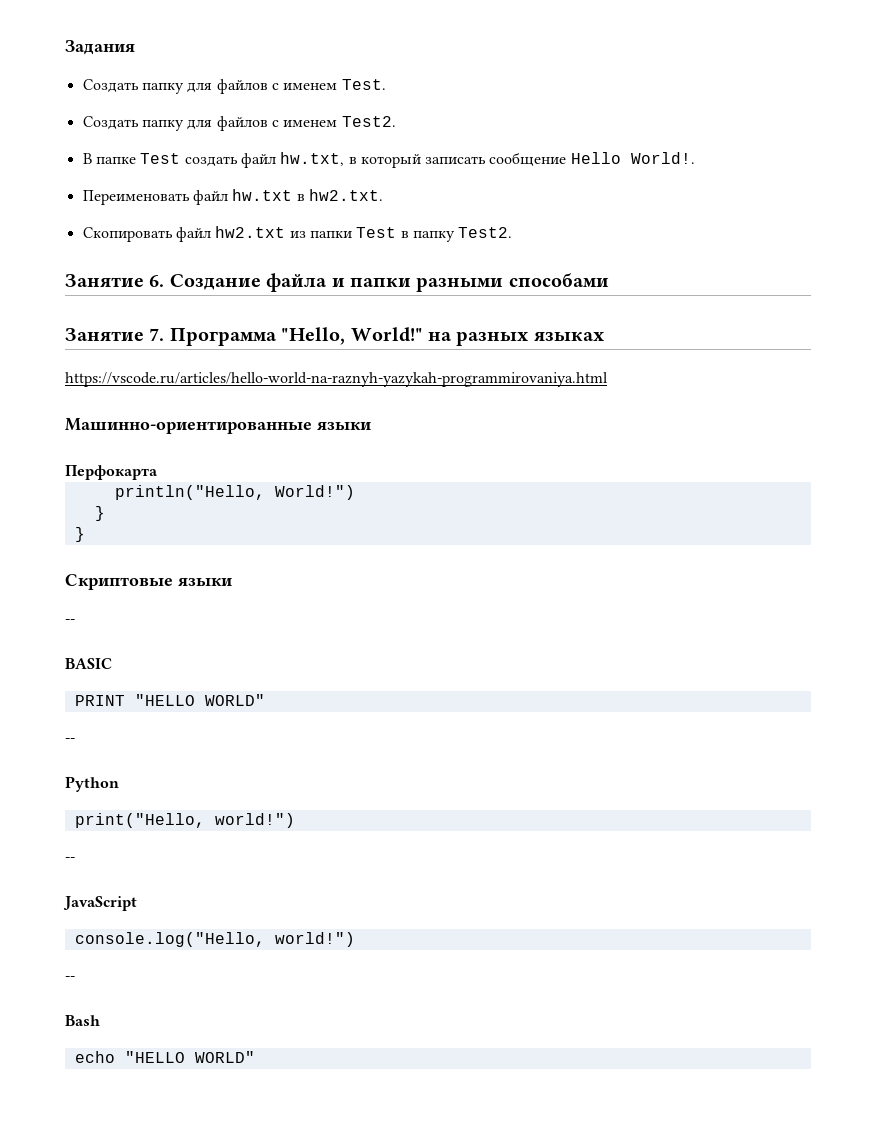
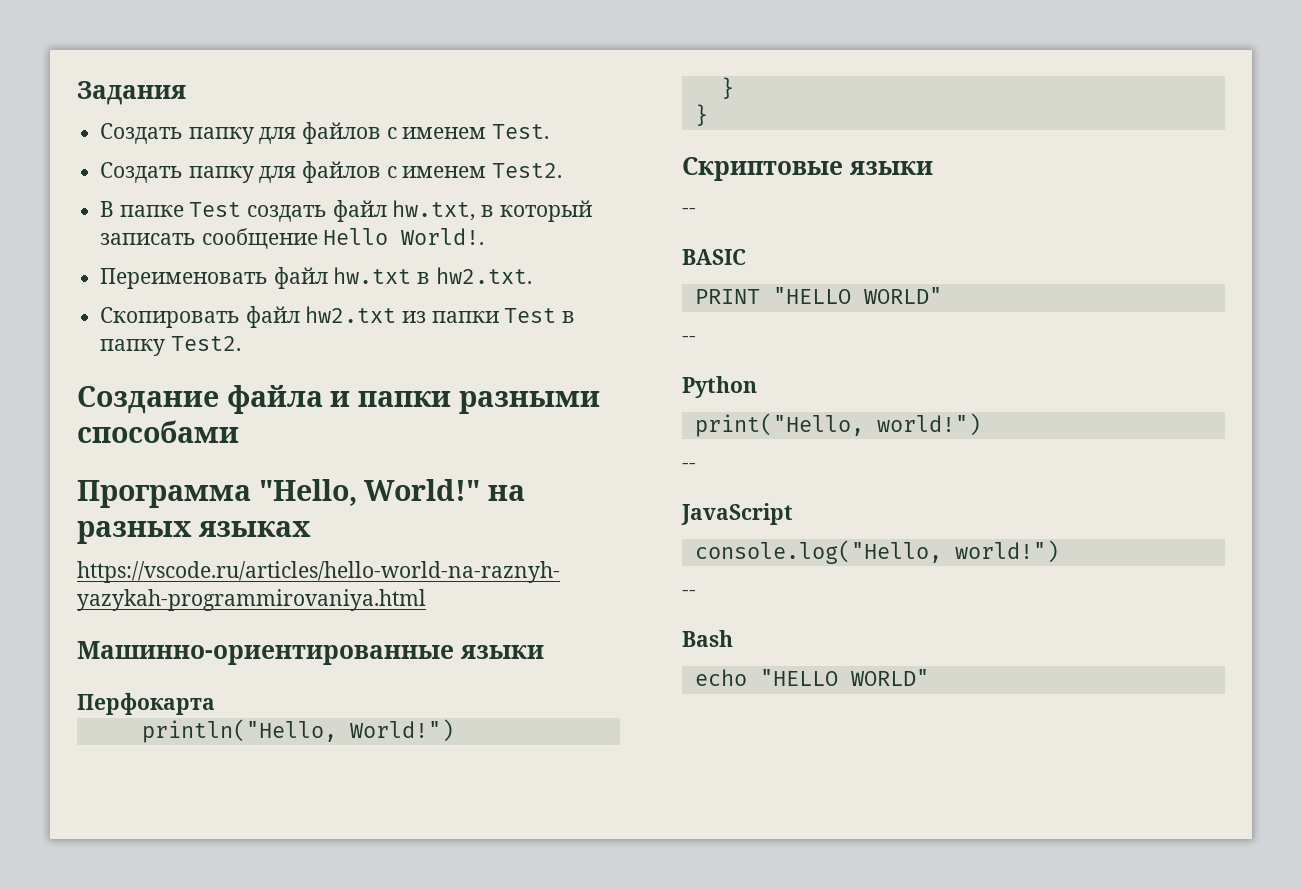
- Занятие 6. Создание файла и папки разными способами
+ Создание файла и папки разными способами
- Занятие 7. Программа "Hello, World!" на разных языках
+ Программа "Hello, World!" на разных языках

